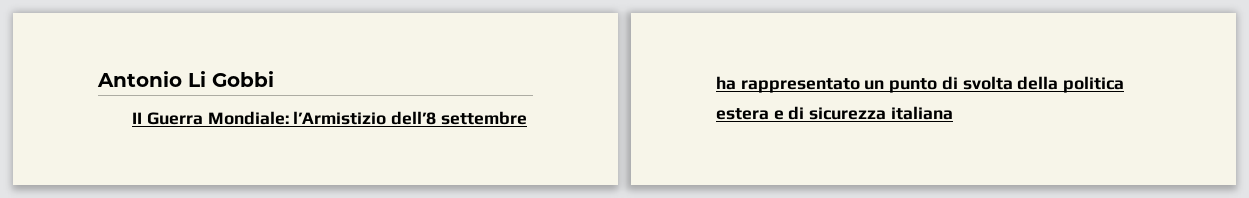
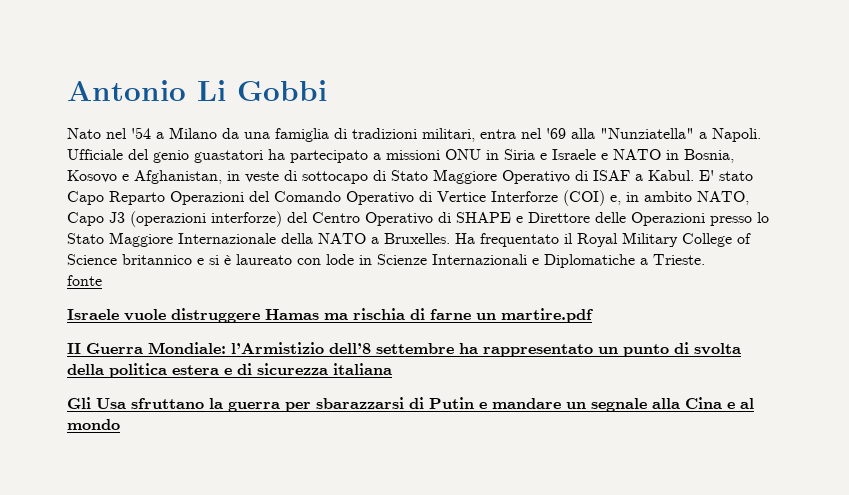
+ Nato nel '54 a Milano da una famiglia di tradizioni militari, entra nel '69 alla "Nunziatella" a Napoli. Ufficiale del genio guastatori ha partecipato a missioni ONU in Siria e Israele e NATO in Bosnia, Kosovo e Afghanistan, in veste di sottocapo di Stato Maggiore Operativo di ISAF a Kabul. E' stato Capo Reparto Operazioni del Comando Operativo di Vertice Interforze (COI) e, in ambito NATO, Capo J3 (operazioni interforze) del Centro Operativo di SHAPE e Direttore delle Operazioni presso lo Stato Maggiore Internazionale della NATO a Bruxelles. Ha frequentato il Royal Military College of Science britannico e si è laureato con lode in Scienze Internazionali e Diplomatiche a Trieste.
+ fonte
+ Israele vuole distruggere Hamas ma rischia di farne un martire.pdf
+ Gli Usa sfruttano la guerra per sbarazzarsi di Putin e mandare un segnale alla Cina e al mondo

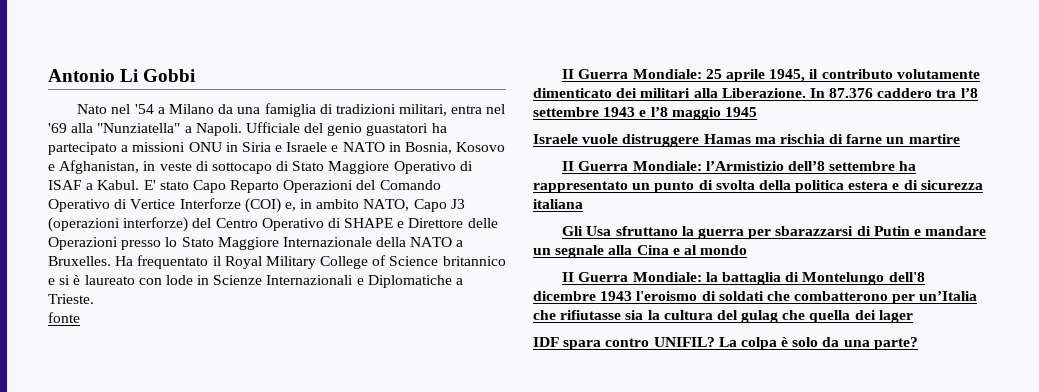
+ II Guerra Mondiale: 25 aprile 1945, il contributo volutamente dimenticato dei militari alla Liberazione. In 87.376 caddero tra l’8 settembre 1943 e l’8 maggio 1945
- Israele vuole distruggere Hamas ma rischia di farne un martire.pdf
+ Israele vuole distruggere Hamas ma rischia di farne un martire
+ II Guerra Mondiale: la battaglia di Montelungo dell'8 dicembre 1943 l'eroismo di soldati che combatterono per un’Italia che rifiutasse sia la cultura del gulag che quella dei lager
+ IDF spara contro UNIFIL? La colpa è solo da una parte?

